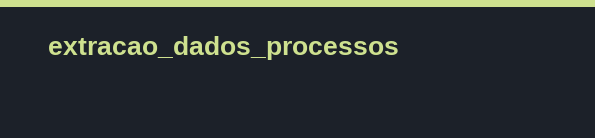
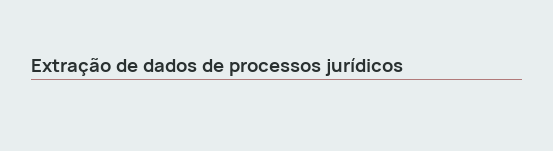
- extracao_dados_processos
+ Extração de dados de processos jurídicos

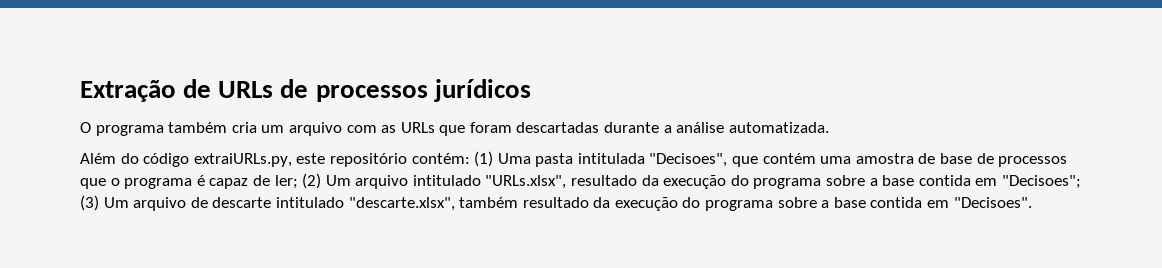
- Extração de dados de processos jurídicos
+ Extração de URLs de processos jurídicos
+ O programa também cria um arquivo com as URLs que foram descartadas durante a análise automatizada.
+ Além do código extraiURLs.py, este repositório contém: (1) Uma pasta intitulada "Decisoes", que contém uma amostra de base de processos que o programa é capaz de ler; (2) Um arquivo intitulado "URLs.xlsx", resultado da execução do programa sobre a base contida em "Decisoes"; (3) Um arquivo de descarte intitulado "descarte.xlsx", também resultado da execução do programa sobre a base contida em "Decisoes".

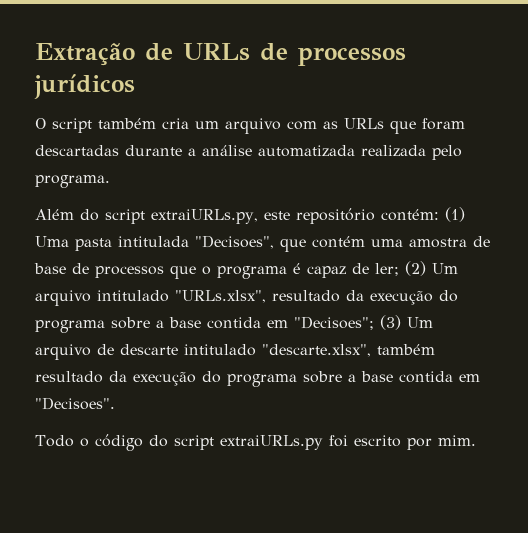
- O programa também cria um arquivo com as URLs que foram descartadas durante a análise automatizada.
+ O script também cria um arquivo com as URLs que foram descartadas durante a análise automatizada realizada pelo programa.
- Além do código extraiURLs.py, este repositório contém:
+ Além do script extraiURLs.py, este repositório contém:
+ Todo o código do script extraiURLs.py foi escrito por mim.

